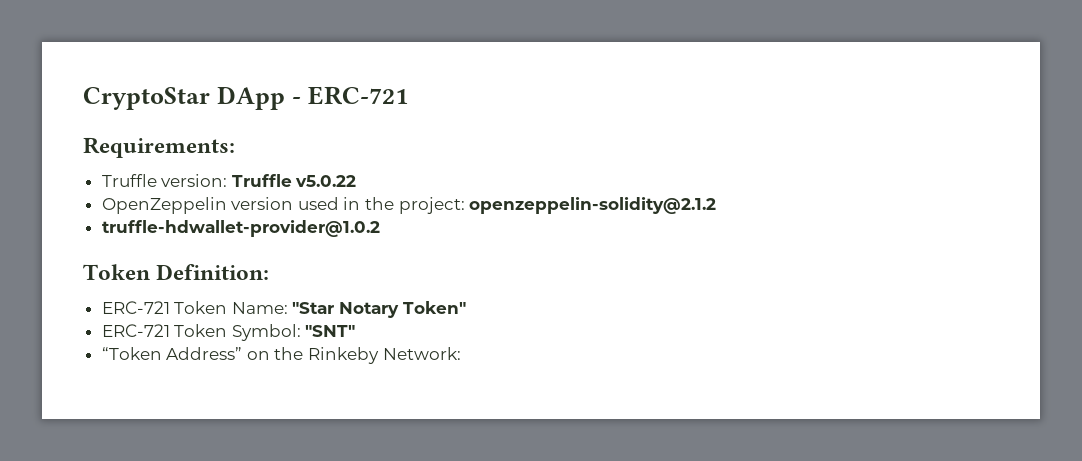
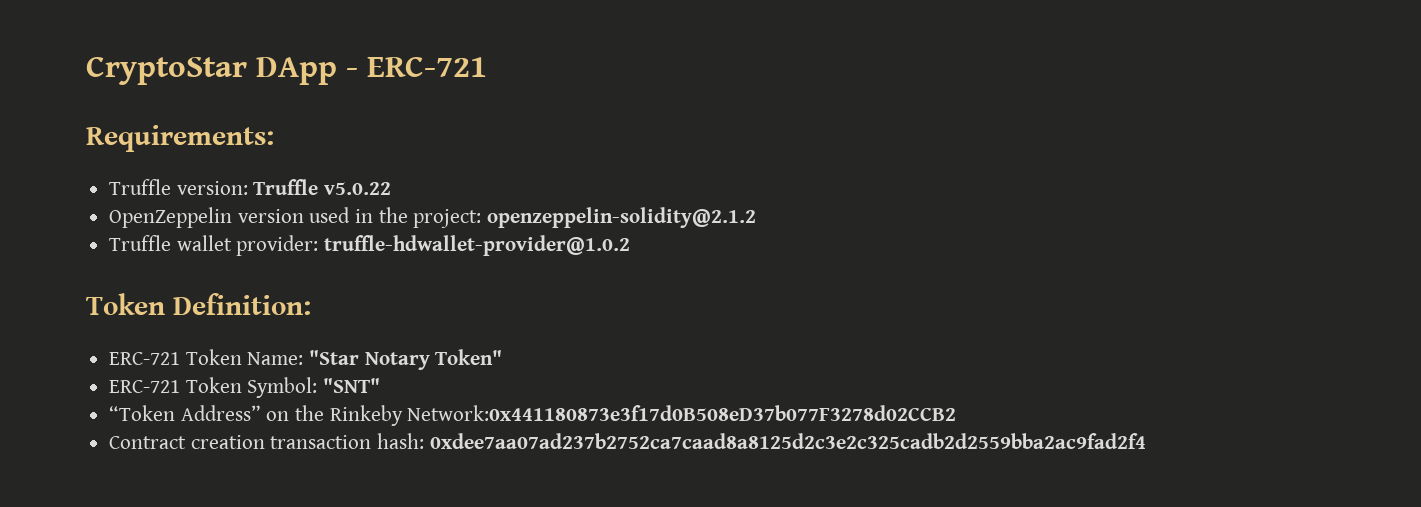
- truffle-hdwallet-provider@1.0.2
+ Truffle wallet provider: truffle-hdwallet-provider@1.0.2
- “Token Address” on the Rinkeby Network:
+ “Token Address” on the Rinkeby Network:0x441180873e3f17d0B508eD37b077F3278d02CCB2
+ Contract creation transaction hash: 0xdee7aa07ad237b2752ca7caad8a8125d2c3e2c325cadb2d2559bba2ac9fad2f4

